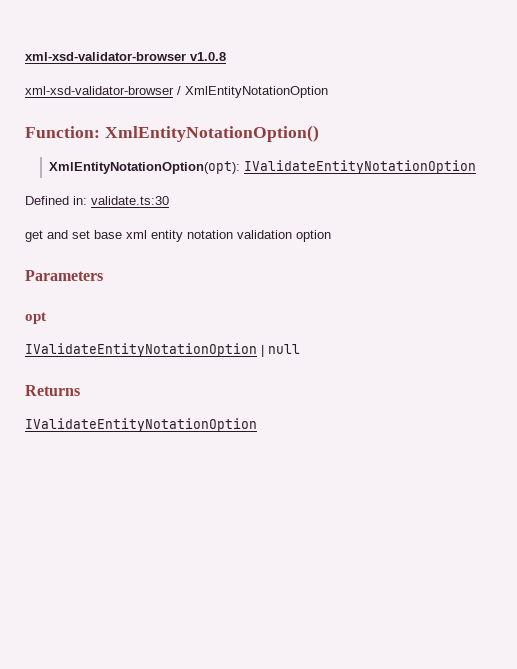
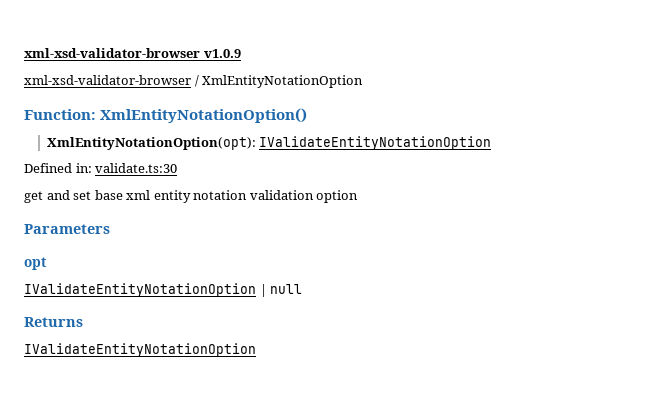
- xml-xsd-validator-browser v1.0.8
+ xml-xsd-validator-browser v1.0.9

